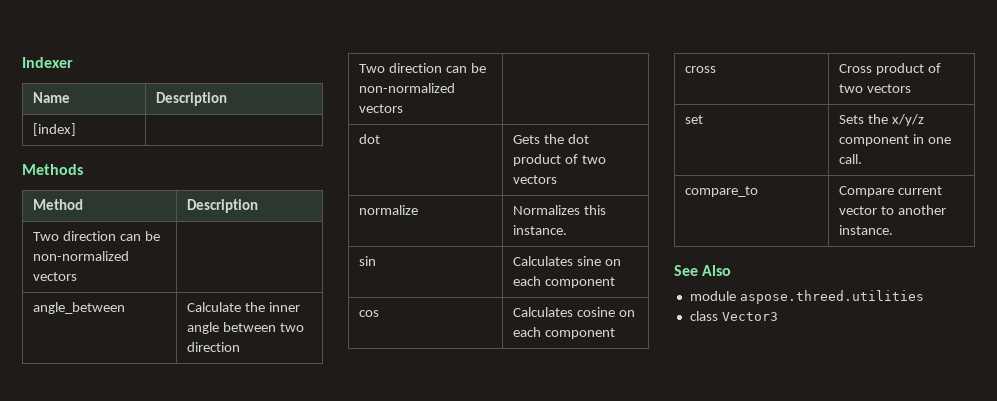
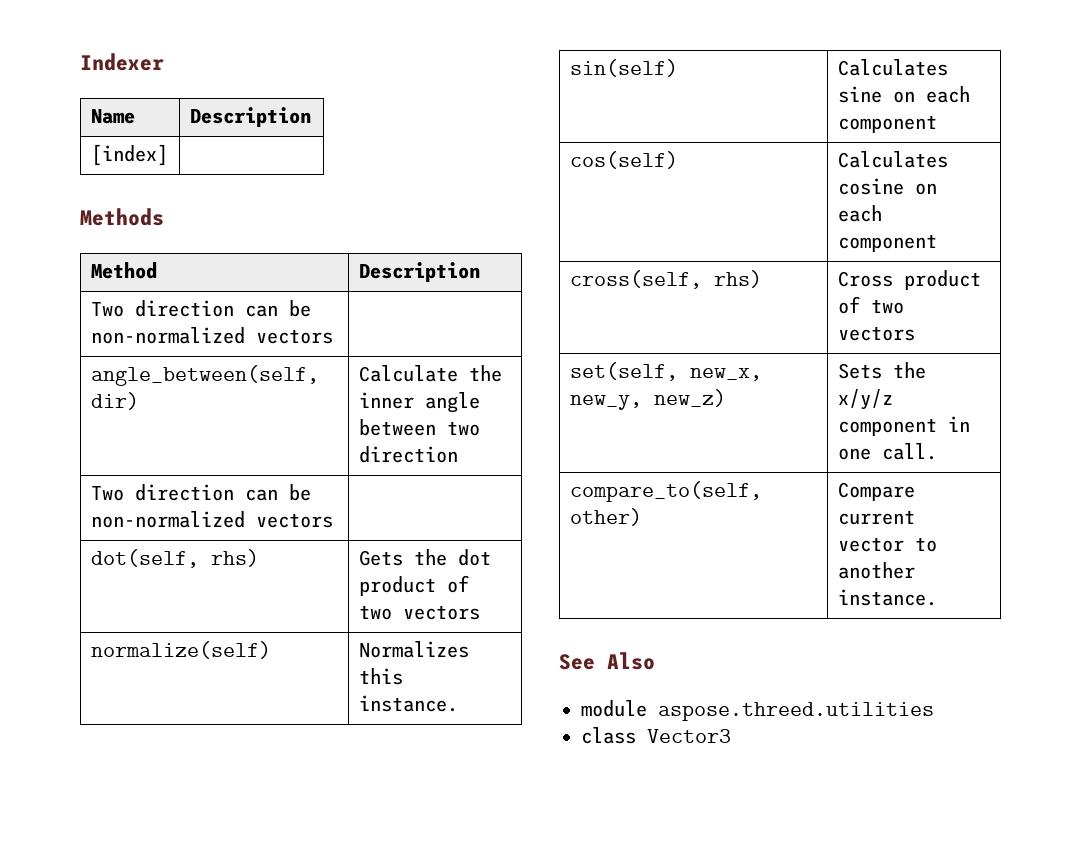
- angle_between | Calculate the inner angle between two direction
+ angle_between(self, dir) | Calculate the inner angle between two direction
- dot | Gets the dot product of two vectors
+ dot(self, rhs) | Gets the dot product of two vectors
- normalize | Normalizes this instance.
+ normalize(self) | Normalizes this instance.
- sin | Calculates sine on each component
+ sin(self) | Calculates sine on each component
- cos | Calculates cosine on each component
+ cos(self) | Calculates cosine on each component
- cross | Cross product of two vectors
+ cross(self, rhs) | Cross product of two vectors
- set | Sets the x/y/z component in one call.
+ set(self, new_x, new_y, new_z) | Sets the x/y/z component in one call.
- compare_to | Compare current vector to another instance.
+ compare_to(self, other) | Compare current vector to another instance.

